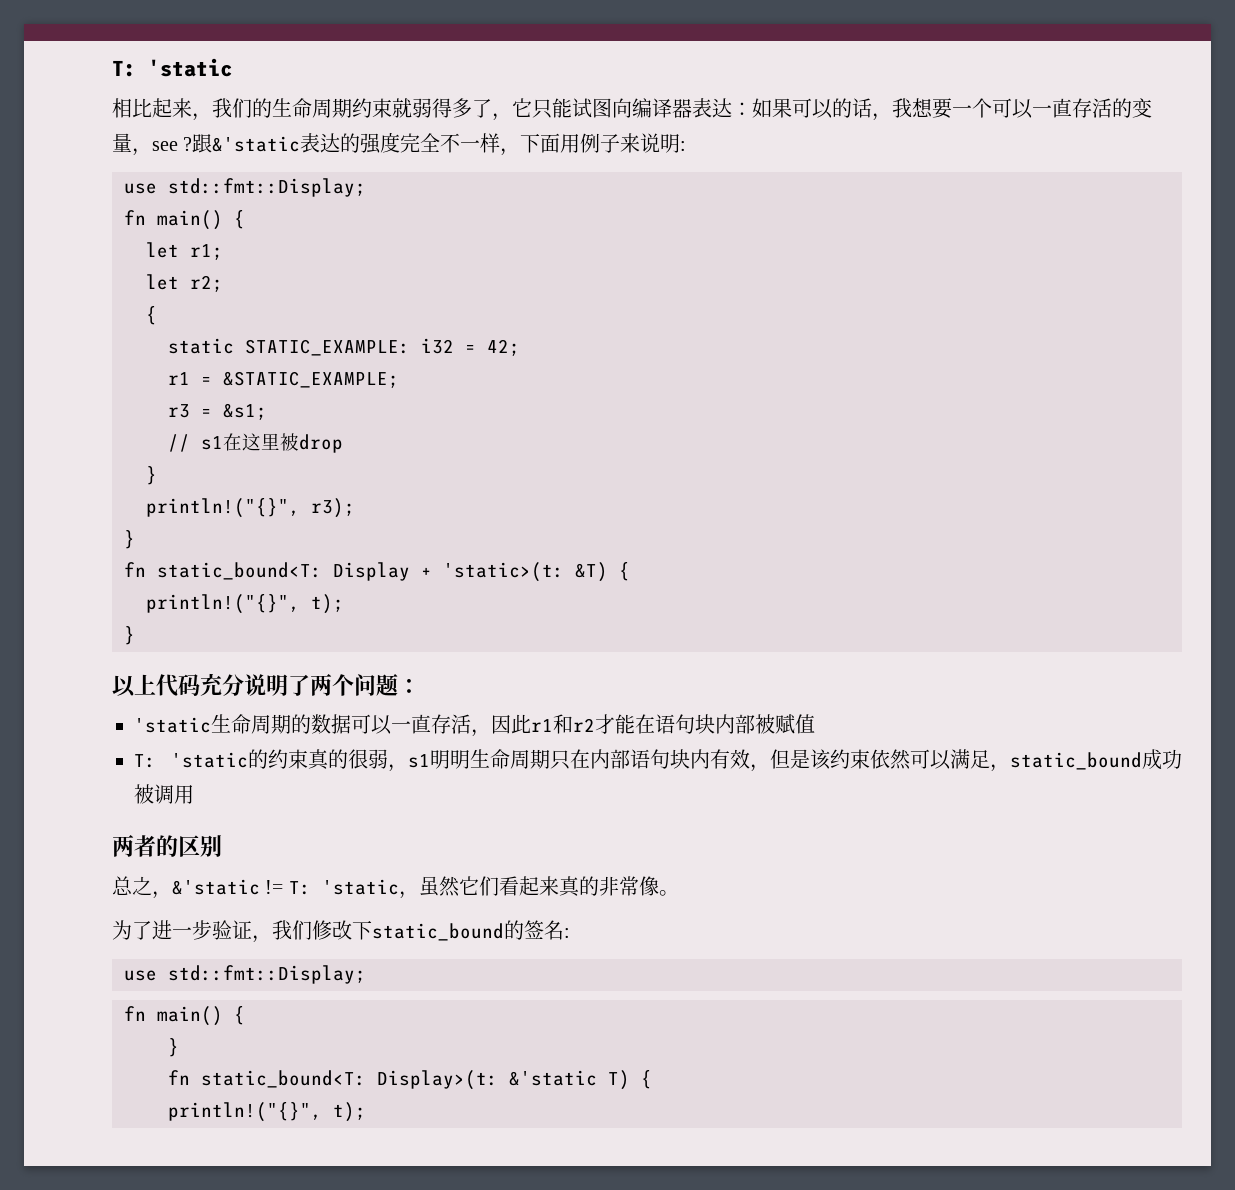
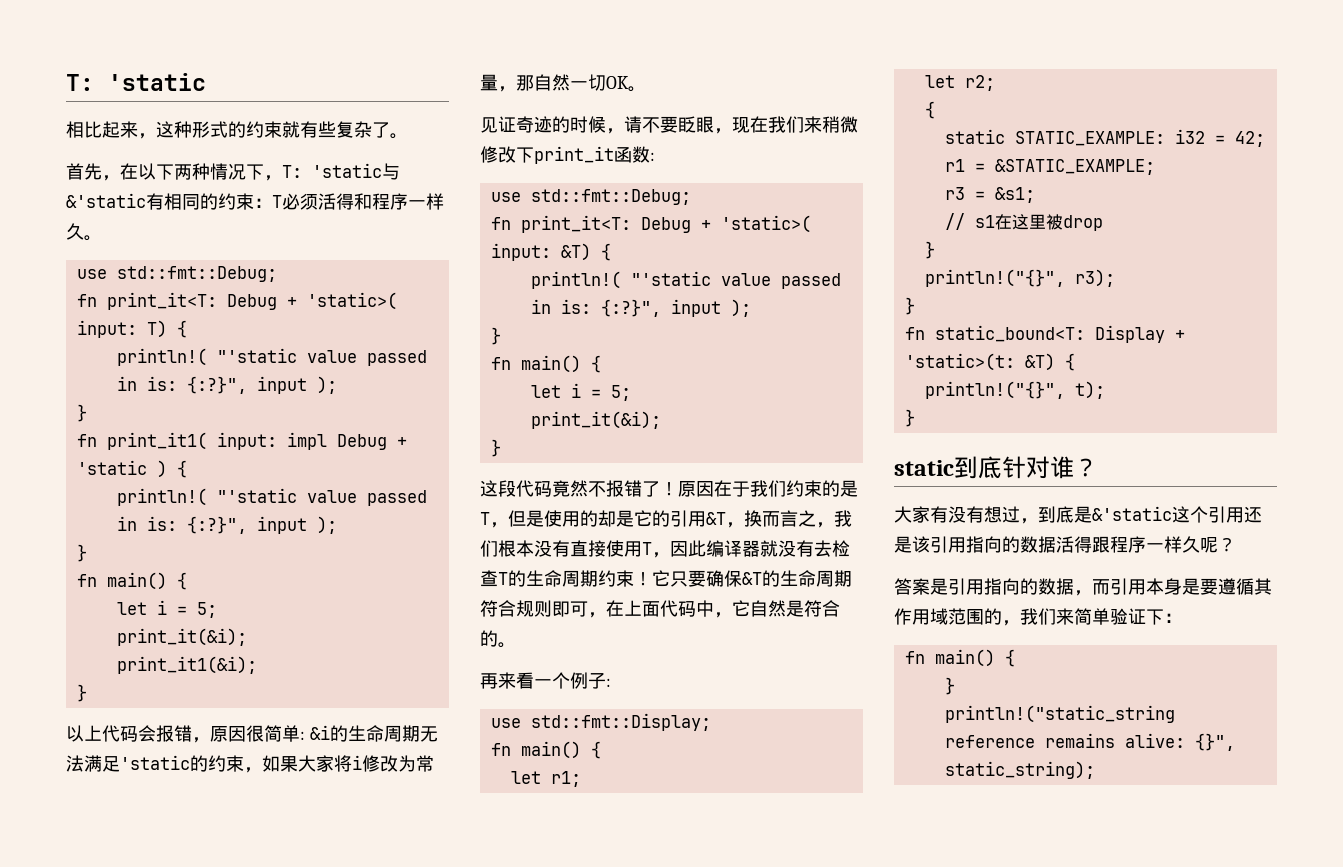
- 相比起来，我们的生命周期约束就弱得多了，它只能试图向编译器表达：如果可以的话，我想要一个可以一直存活的变量，see ?跟&'static表达的强度完全不一样，下面用例子来说明:
+ 相比起来，这种形式的约束就有些复杂了。
+ 首先，在以下两种情况下，T: 'static与&'static有相同的约束：T必须活得和程序一样久。
+ use std::fmt::Debug;
+ fn print_it<T: Debug + 'static>( input: T) {
+ println!( "'static value passed in is: {:?}", input );
+ }
+ fn print_it1( input: impl Debug + 'static ) {
+ println!( "'static value passed in is: {:?}", input );
+ }
+ fn main() {
+ let i = 5;
+ print_it(&i);
+ print_it1(&i);
+ }
+ 以上代码会报错，原因很简单: &i的生命周期无法满足'static的约束，如果大家将i修改为常量，那自然一切OK。
+ 见证奇迹的时候，请不要眨眼，现在我们来稍微修改下print_it函数:
+ use std::fmt::Debug;
+ fn print_it<T: Debug + 'static>( input: &T) {
+ println!( "'static value passed in is: {:?}", input );
+ }
+ fn main() {
+ let i = 5;
+ print_it(&i);
+ }
+ 这段代码竟然不报错了！原因在于我们约束的是T，但是使用的却是它的引用&T，换而言之，我们根本没有直接使用T，因此编译器就没有去检查T的生命周期约束！它只要确保&T的生命周期符合规则即可，在上面代码中，它自然是符合的。
+ 再来看一个例子:
- 以上代码充分说明了两个问题：
- 'static生命周期的数据可以一直存活，因此r1和r2才能在语句块内部被赋值
- T: 'static的约束真的很弱，s1明明生命周期只在内部语句块内有效，但是该约束依然可以满足，static_bound成功被调用
- 两者的区别
- 总之，&'static != T: 'static，虽然它们看起来真的非常像。
- 为了进一步验证，我们修改下static_bound的签名:
- use std::fmt::Display;
+ static到底针对谁？
+ 大家有没有想过，到底是&'static这个引用还是该引用指向的数据活得跟程序一样久呢？
+ 答案是引用指向的数据，而引用本身是要遵循其作用域范围的，我们来简单验证下：
- fn static_bound<T: Display>(t: &'static T) {
- println!("{}", t);
+ println!("static_string reference remains alive: {}", static_string);

